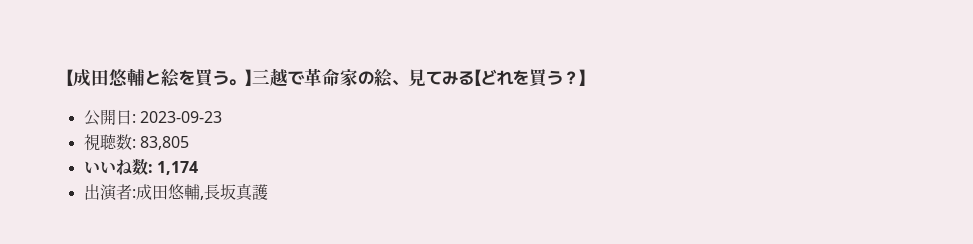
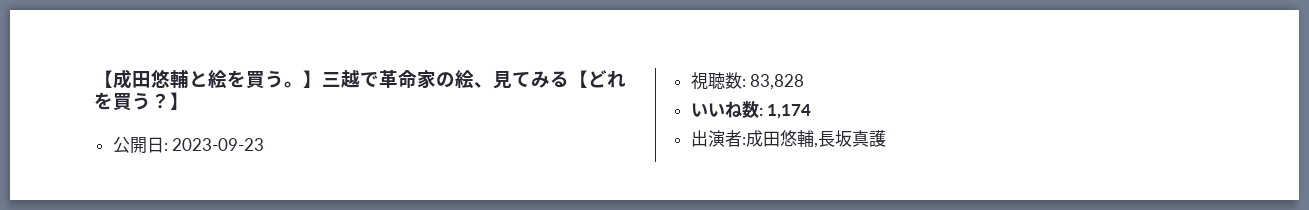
- 視聴数: 83,805
+ 視聴数: 83,828

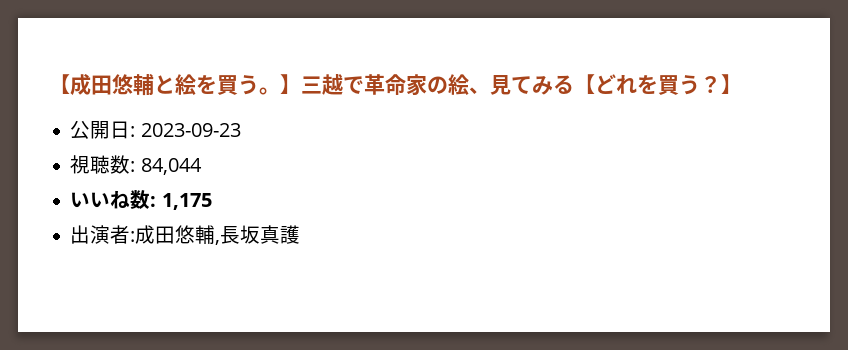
- 視聴数: 83,828
+ 視聴数: 84,044
- いいね数: 1,174
+ いいね数: 1,175

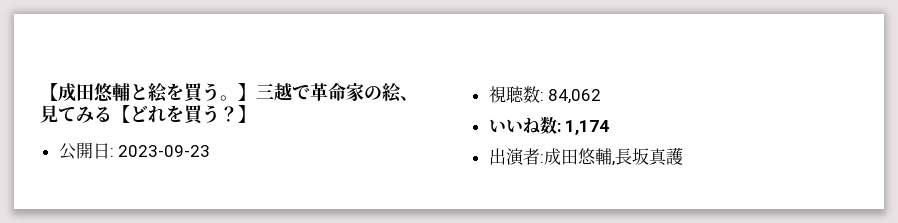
- 視聴数: 84,044
+ 視聴数: 84,062
- いいね数: 1,175
+ いいね数: 1,174

